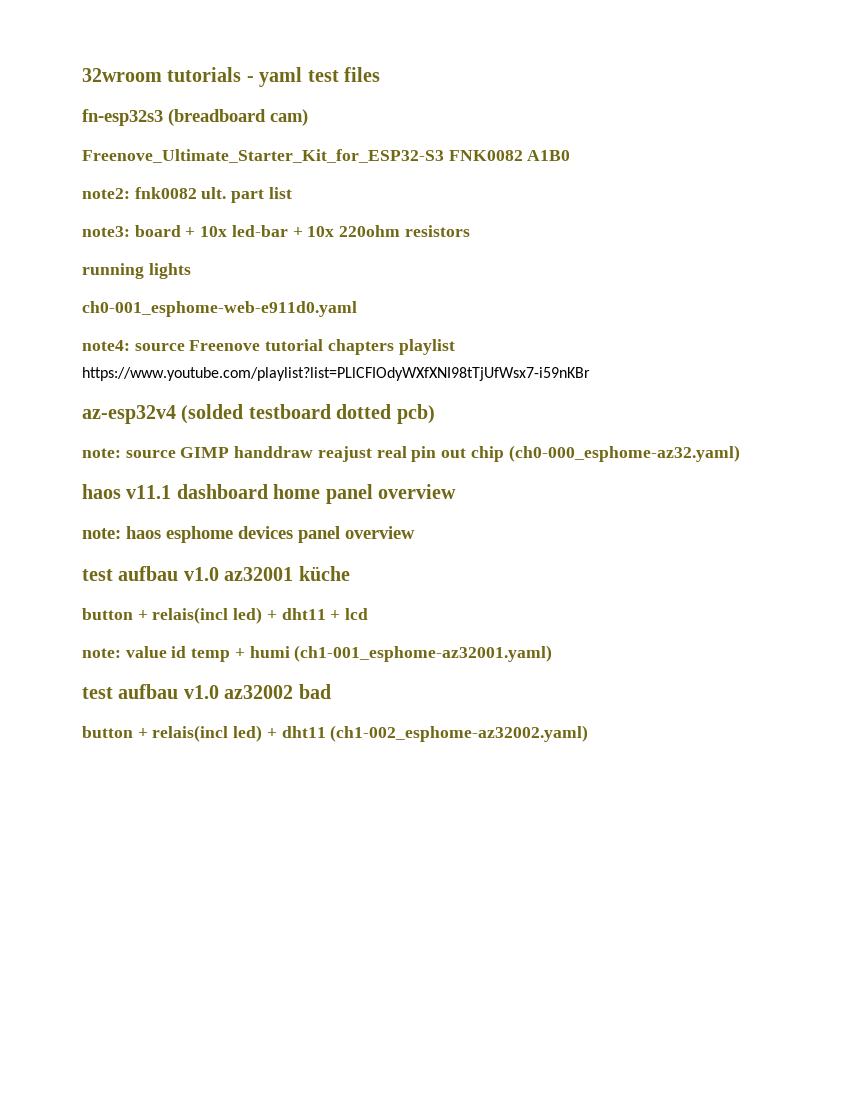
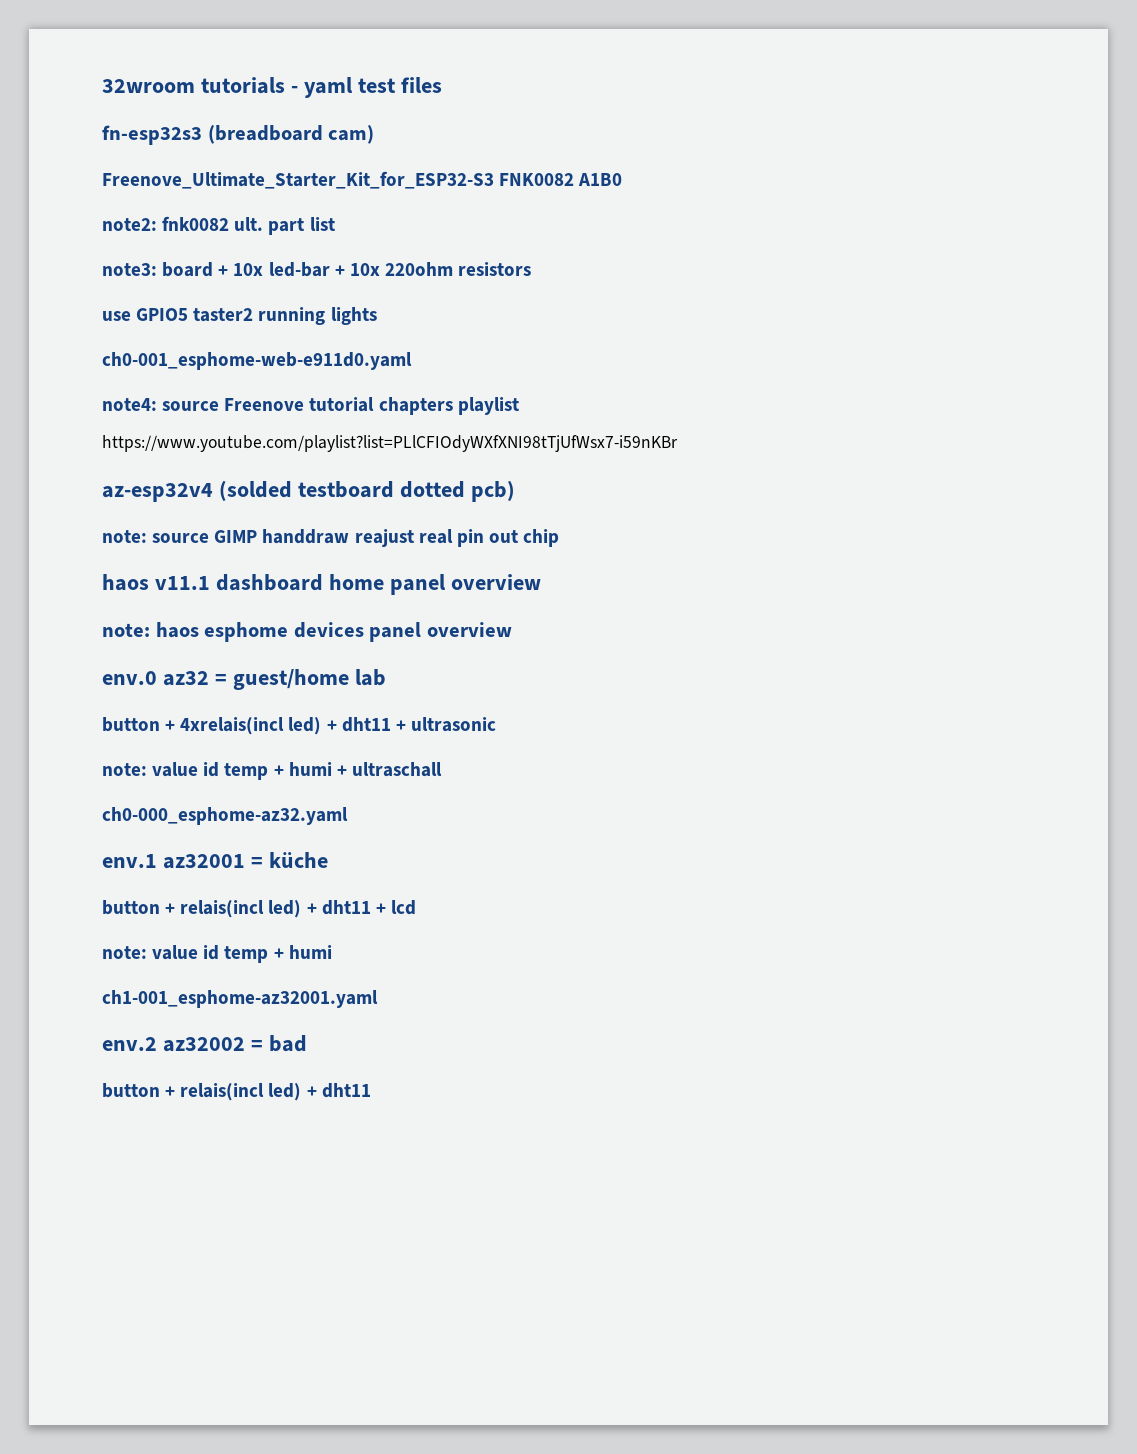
- running lights
+ use GPIO5 taster2 running lights
- note: source GIMP handdraw reajust real pin out chip (ch0-000_esphome-az32.yaml)
+ note: source GIMP handdraw reajust real pin out chip
- test aufbau v1.0 az32001 küche
+ env.0 az32 = guest/home lab
+ button + 4xrelais(incl led) + dht11 + ultrasonic
+ note: value id temp + humi + ultraschall
+ ch0-000_esphome-az32.yaml
+ env.1 az32001 = küche
  button + relais(incl led) + dht11 + lcd
- note: value id temp + humi (ch1-001_esphome-az32001.yaml)
- test aufbau v1.0 az32002 bad
- button + relais(incl led) + dht11 (ch1-002_esphome-az32002.yaml)
+ note: value id temp + humi
+ ch1-001_esphome-az32001.yaml
+ env.2 az32002 = bad
+ button + relais(incl led) + dht11

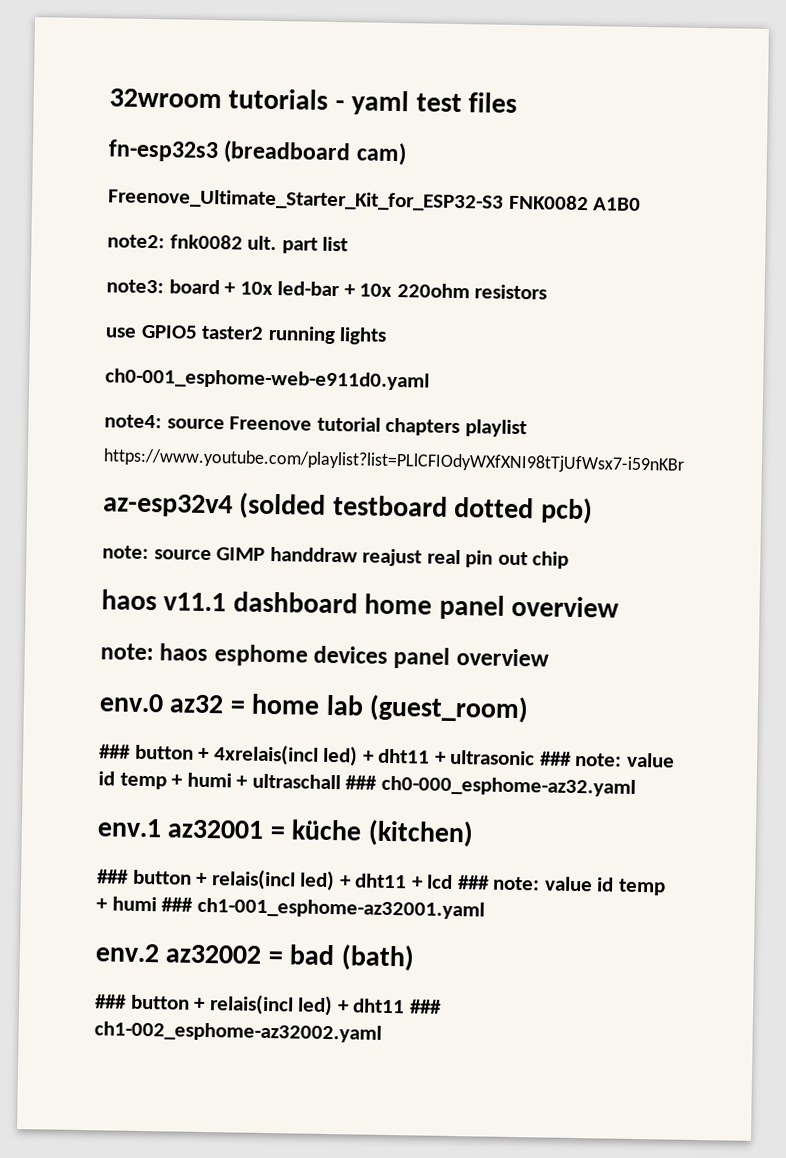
- env.0 az32 = guest/home lab
- button + 4xrelais(incl led) + dht11 + ultrasonic
- note: value id temp + humi + ultraschall
- ch0-000_esphome-az32.yaml
+ env.0 az32 = home lab (guest_room)
+ ### button + 4xrelais(incl led) + dht11 + ultrasonic ### note: value id temp + humi + ultraschall ### ch0-000_esphome-az32.yaml
- env.1 az32001 = küche
- button + relais(incl led) + dht11 + lcd
- note: value id temp + humi
- ch1-001_esphome-az32001.yaml
+ env.1 az32001 = küche (kitchen)
+ ### button + relais(incl led) + dht11 + lcd ### note: value id temp + humi ### ch1-001_esphome-az32001.yaml
- env.2 az32002 = bad
- button + relais(incl led) + dht11
+ env.2 az32002 = bad (bath)
+ ### button + relais(incl led) + dht11 ### ch1-002_esphome-az32002.yaml

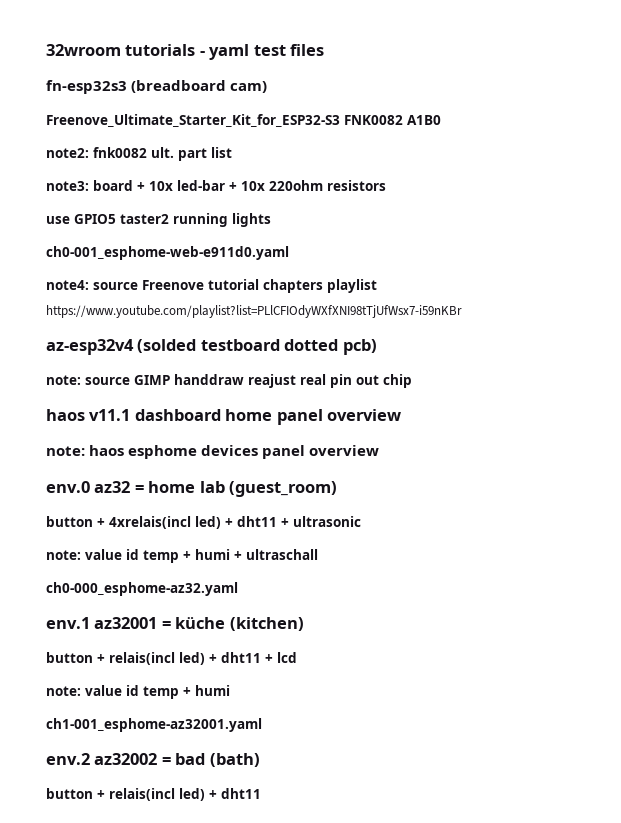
- ### button + 4xrelais(incl led) + dht11 + ultrasonic ### note: value id temp + humi + ultraschall ### ch0-000_esphome-az32.yaml
+ button + 4xrelais(incl led) + dht11 + ultrasonic
+ note: value id temp + humi + ultraschall
+ ch0-000_esphome-az32.yaml
- ### button + relais(incl led) + dht11 + lcd ### note: value id temp + humi ### ch1-001_esphome-az32001.yaml
+ button + relais(incl led) + dht11 + lcd
+ note: value id temp + humi
+ ch1-001_esphome-az32001.yaml
  env.2 az32002 = bad (bath)
- ### button + relais(incl led) + dht11 ### ch1-002_esphome-az32002.yaml
+ button + relais(incl led) + dht11

